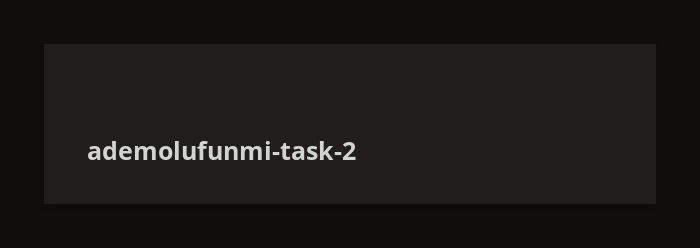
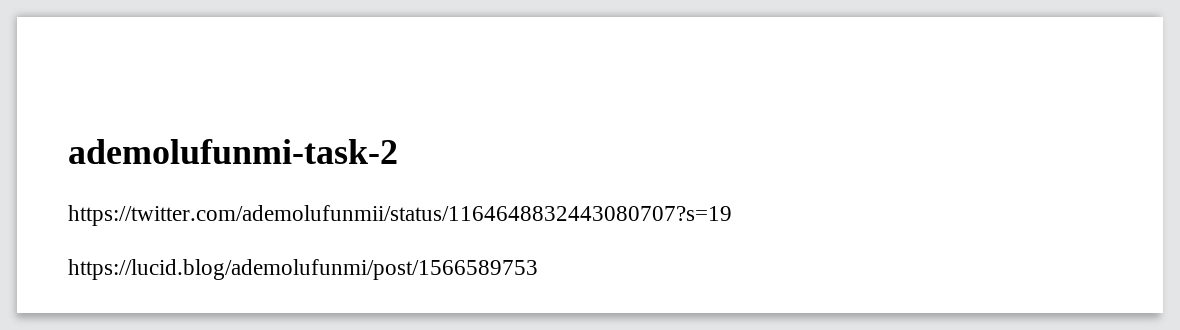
+ https://twitter.com/ademolufunmii/status/1164648832443080707?s=19
+ https://lucid.blog/ademolufunmi/post/1566589753

